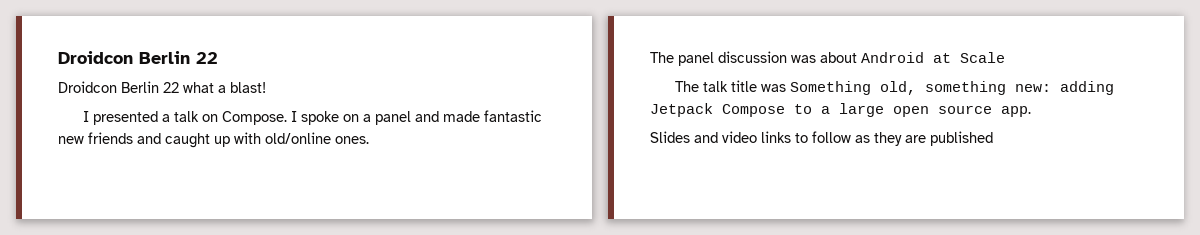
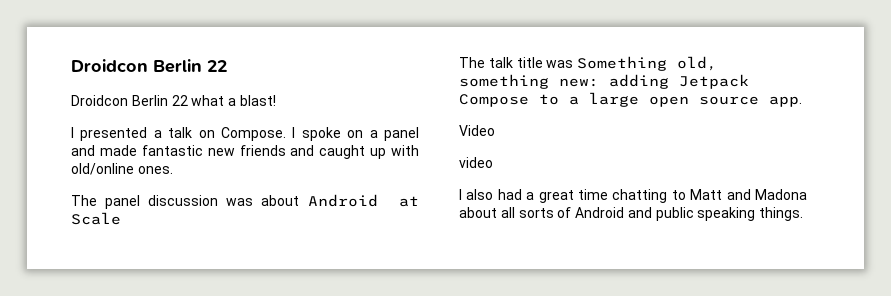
- Slides and video links to follow as they are published
+ Video
+ video
+ I also had a great time chatting to Matt and Madona about all sorts of Android and public speaking things.

